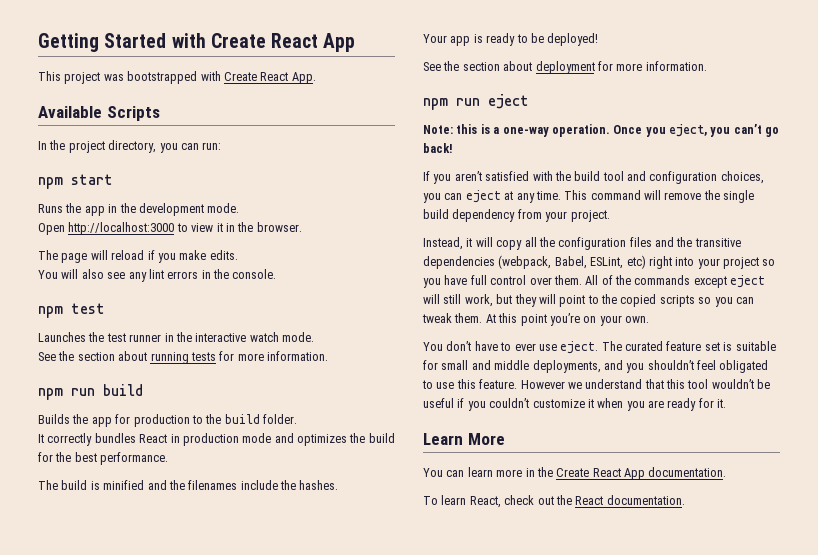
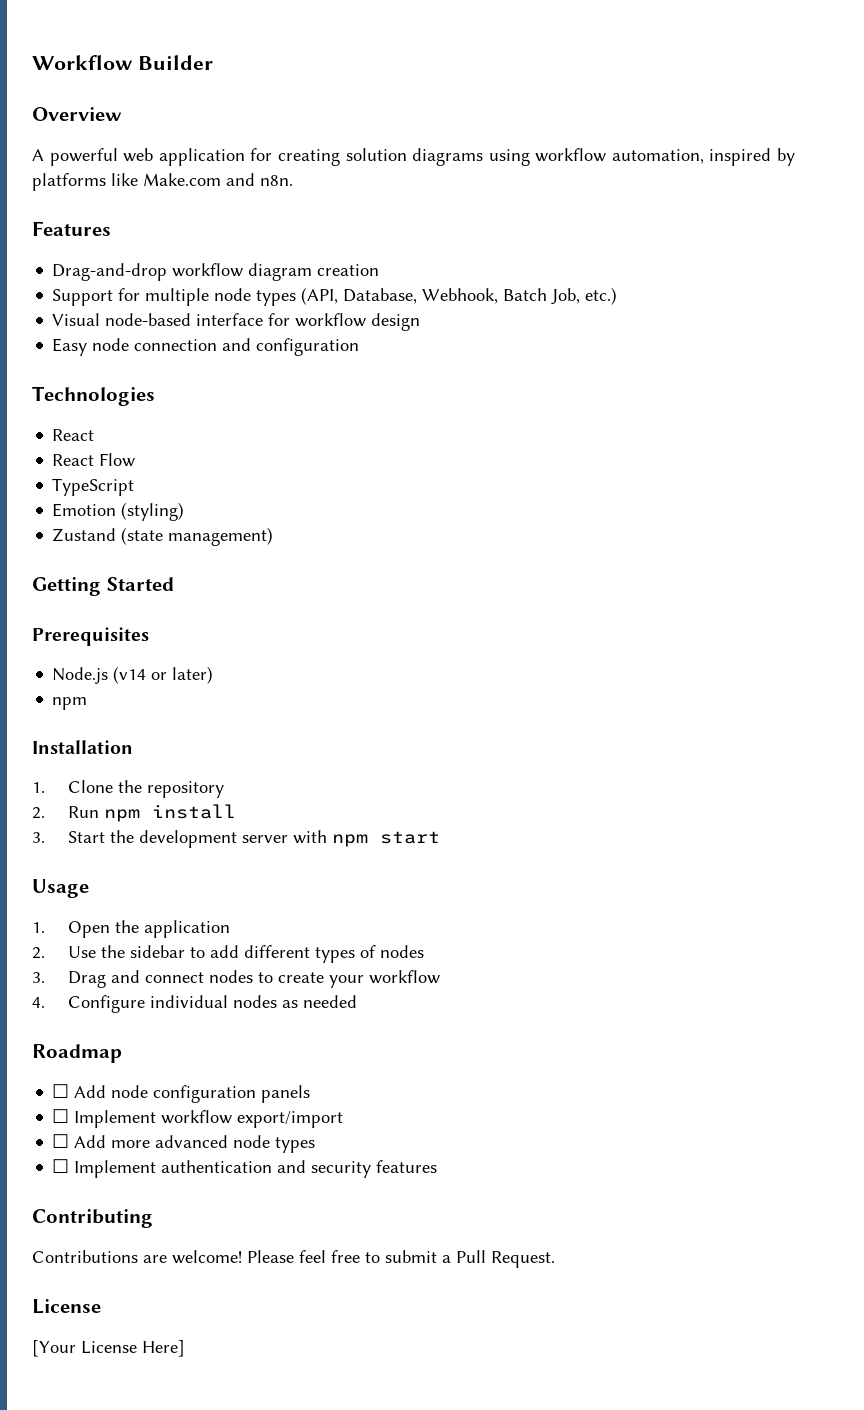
- Getting Started with Create React App
- This project was bootstrapped with Create React App.
- Available Scripts
- In the project directory, you can run:
- npm start
- Runs the app in the development mode.
- Open http://localhost:3000 to view it in the browser.
- The page will reload if you make edits.
- You will also see any lint errors in the console.
- npm test
- Launches the test runner in the interactive watch mode.
- See the section about running tests for more information.
- npm run build
- Builds the app for production to the build folder.
- It correctly bundles React in production mode and optimizes the build for the best performance.
- The build is minified and the filenames include the hashes.
- Your app is ready to be deployed!
- See the section about deployment for more information.
- npm run eject
- Note: this is a one-way operation. Once you eject, you can’t go back!
- If you aren’t satisfied with the build tool and configuration choices, you can eject at any time. This command will remove the single build dependency from your project.
- Instead, it will copy all the configuration files and the transitive dependencies (webpack, Babel, ESLint, etc) right into your project so you have full control over them. All of the commands except eject will still work, but they will point to the copied scripts so you can tweak them. At this point you’re on your own.
- You don’t have to ever use eject. The curated feature set is suitable for small and middle deployments, and you shouldn’t feel obligated to use this feature. However we understand that this tool wouldn’t be useful if you couldn’t customize it when you are ready for it.
- Learn More
- You can learn more in the Create React App documentation.
- To learn React, check out the React documentation.
+ Workflow Builder
+ Overview
+ A powerful web application for creating solution diagrams using workflow automation, inspired by platforms like Make.com and n8n.
+ Features
+ Drag-and-drop workflow diagram creation
+ Support for multiple node types (API, Database, Webhook, Batch Job, etc.)
+ Visual node-based interface for workflow design
+ Easy node connection and configuration
+ Technologies
+ React
+ React Flow
+ TypeScript
+ Emotion (styling)
+ Zustand (state management)
+ Getting Started
+ Prerequisites
+ Node.js (v14 or later)
+ npm
+ Installation
+ 1. Clone the repository
+ 2. Run npm install
+ 3. Start the development server with npm start
+ Usage
+ 1. Open the application
+ 2. Use the sidebar to add different types of nodes
+ 3. Drag and connect nodes to create your workflow
+ 4. Configure individual nodes as needed
+ Roadmap
+ ☐ Add node configuration panels
+ ☐ Implement workflow export/import
+ ☐ Add more advanced node types
+ ☐ Implement authentication and security features
+ Contributing
+ Contributions are welcome! Please feel free to submit a Pull Request.
+ License
+ [Your License Here]

